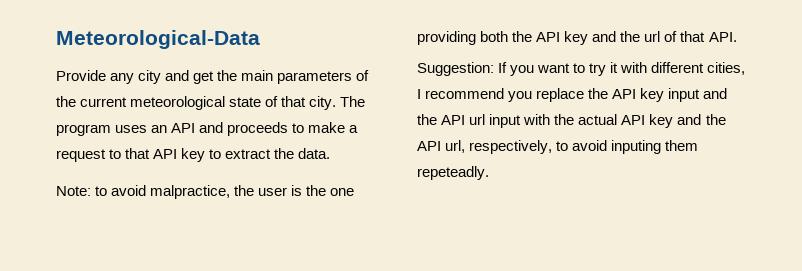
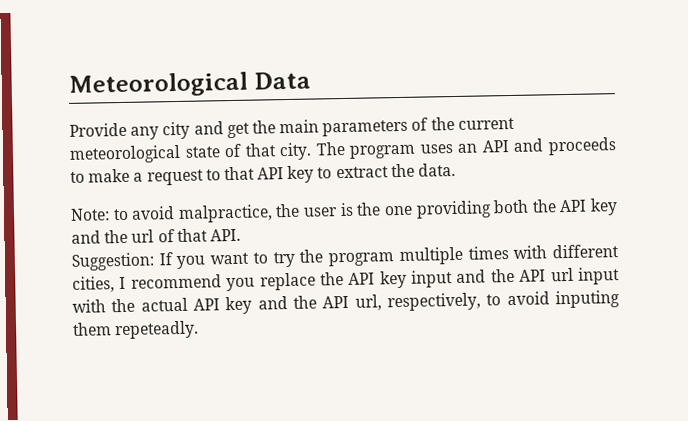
- Meteorological-Data
+ Meteorological Data
- Suggestion: If you want to try it with different cities, I recommend you replace the API key input and the API url input with the actual API key and the API url, respectively, to avoid inputing them repeteadly.
+ Suggestion: If you want to try the program multiple times with different cities, I recommend you replace the API key input and the API url input with the actual API key and the API url, respectively, to avoid inputing them repeteadly.

